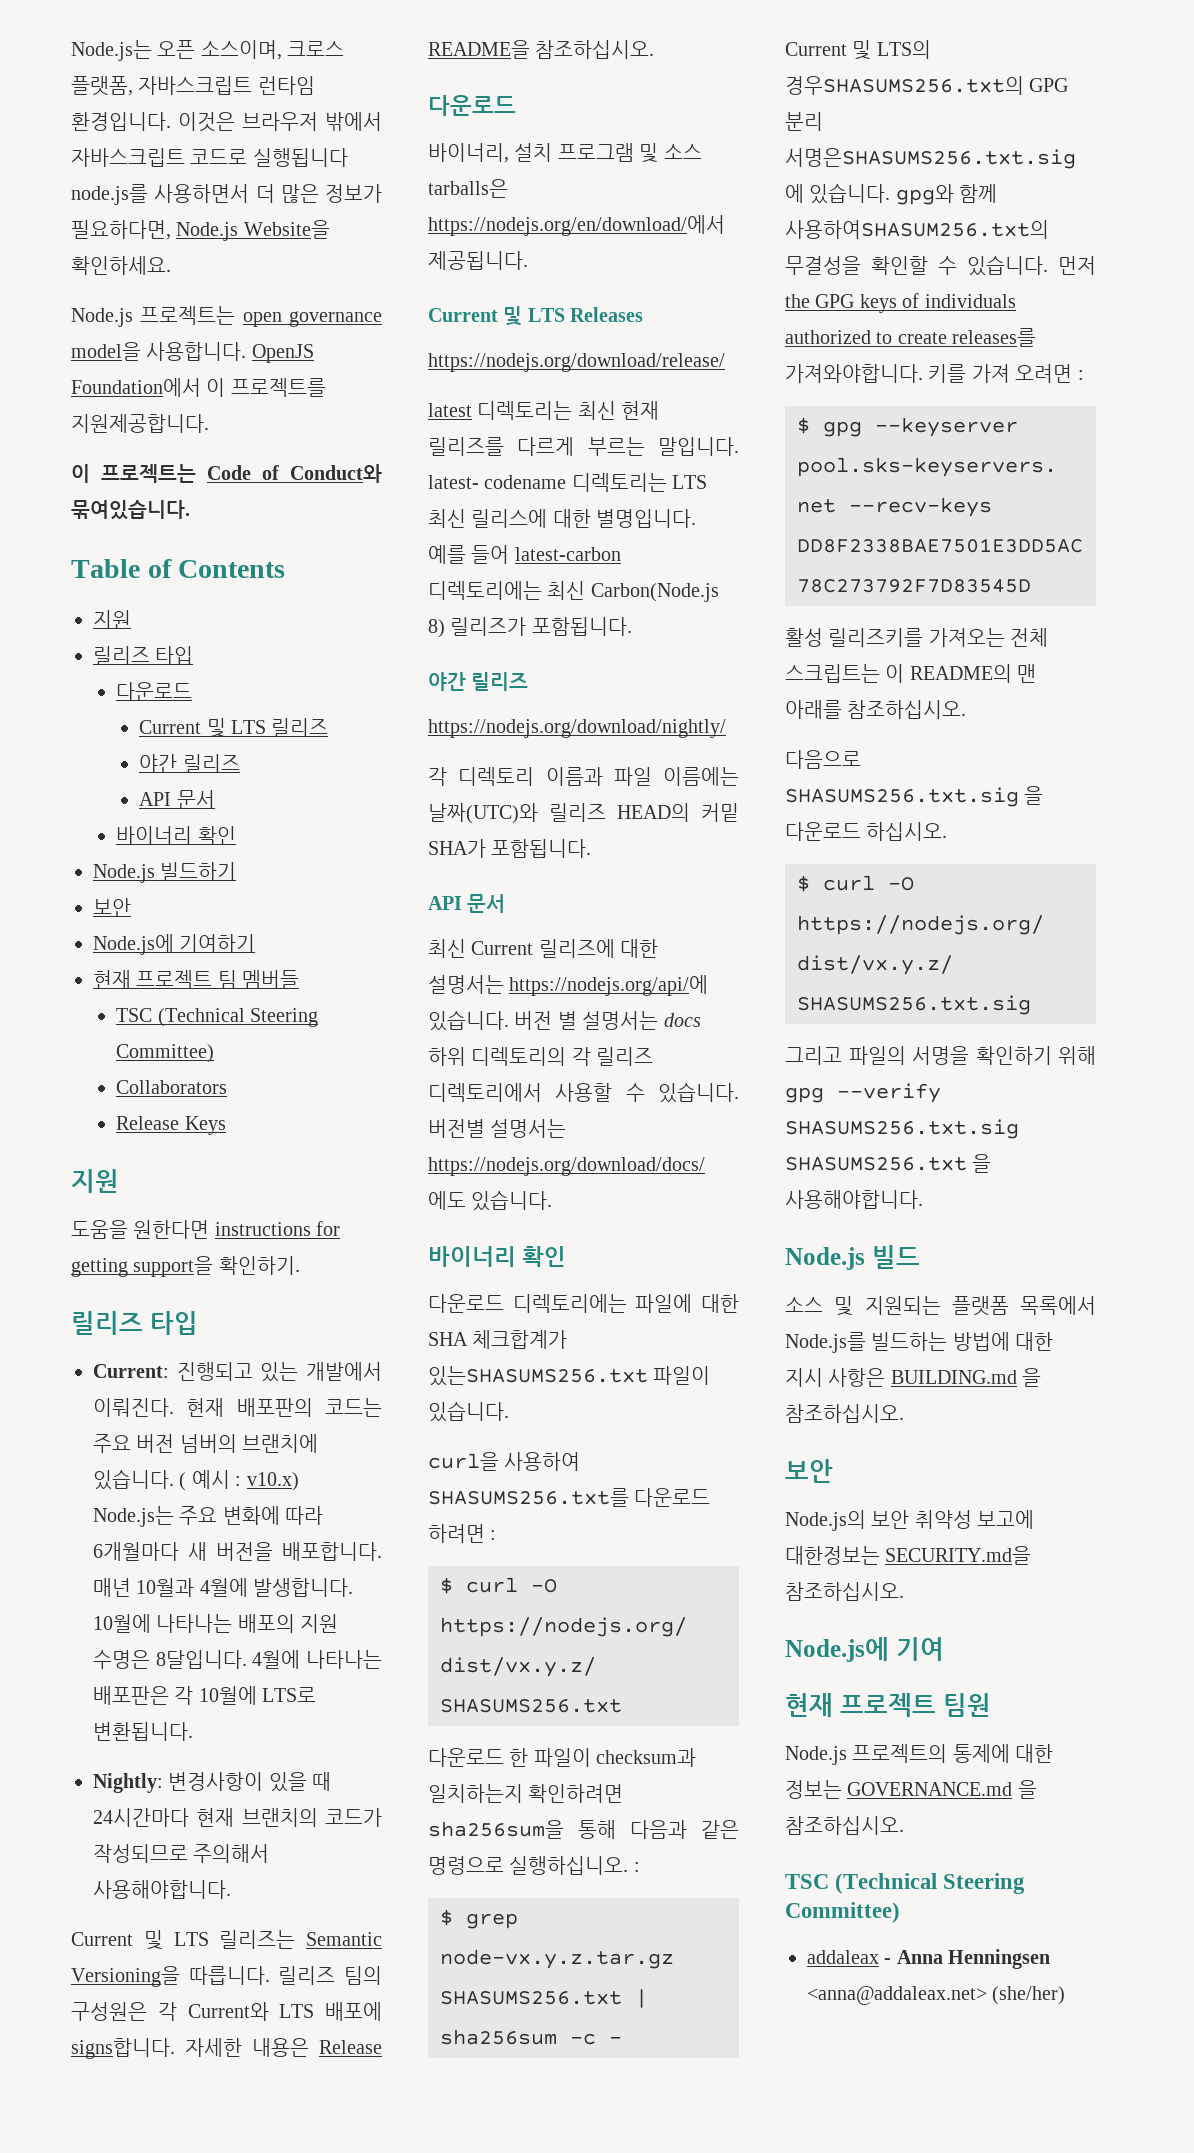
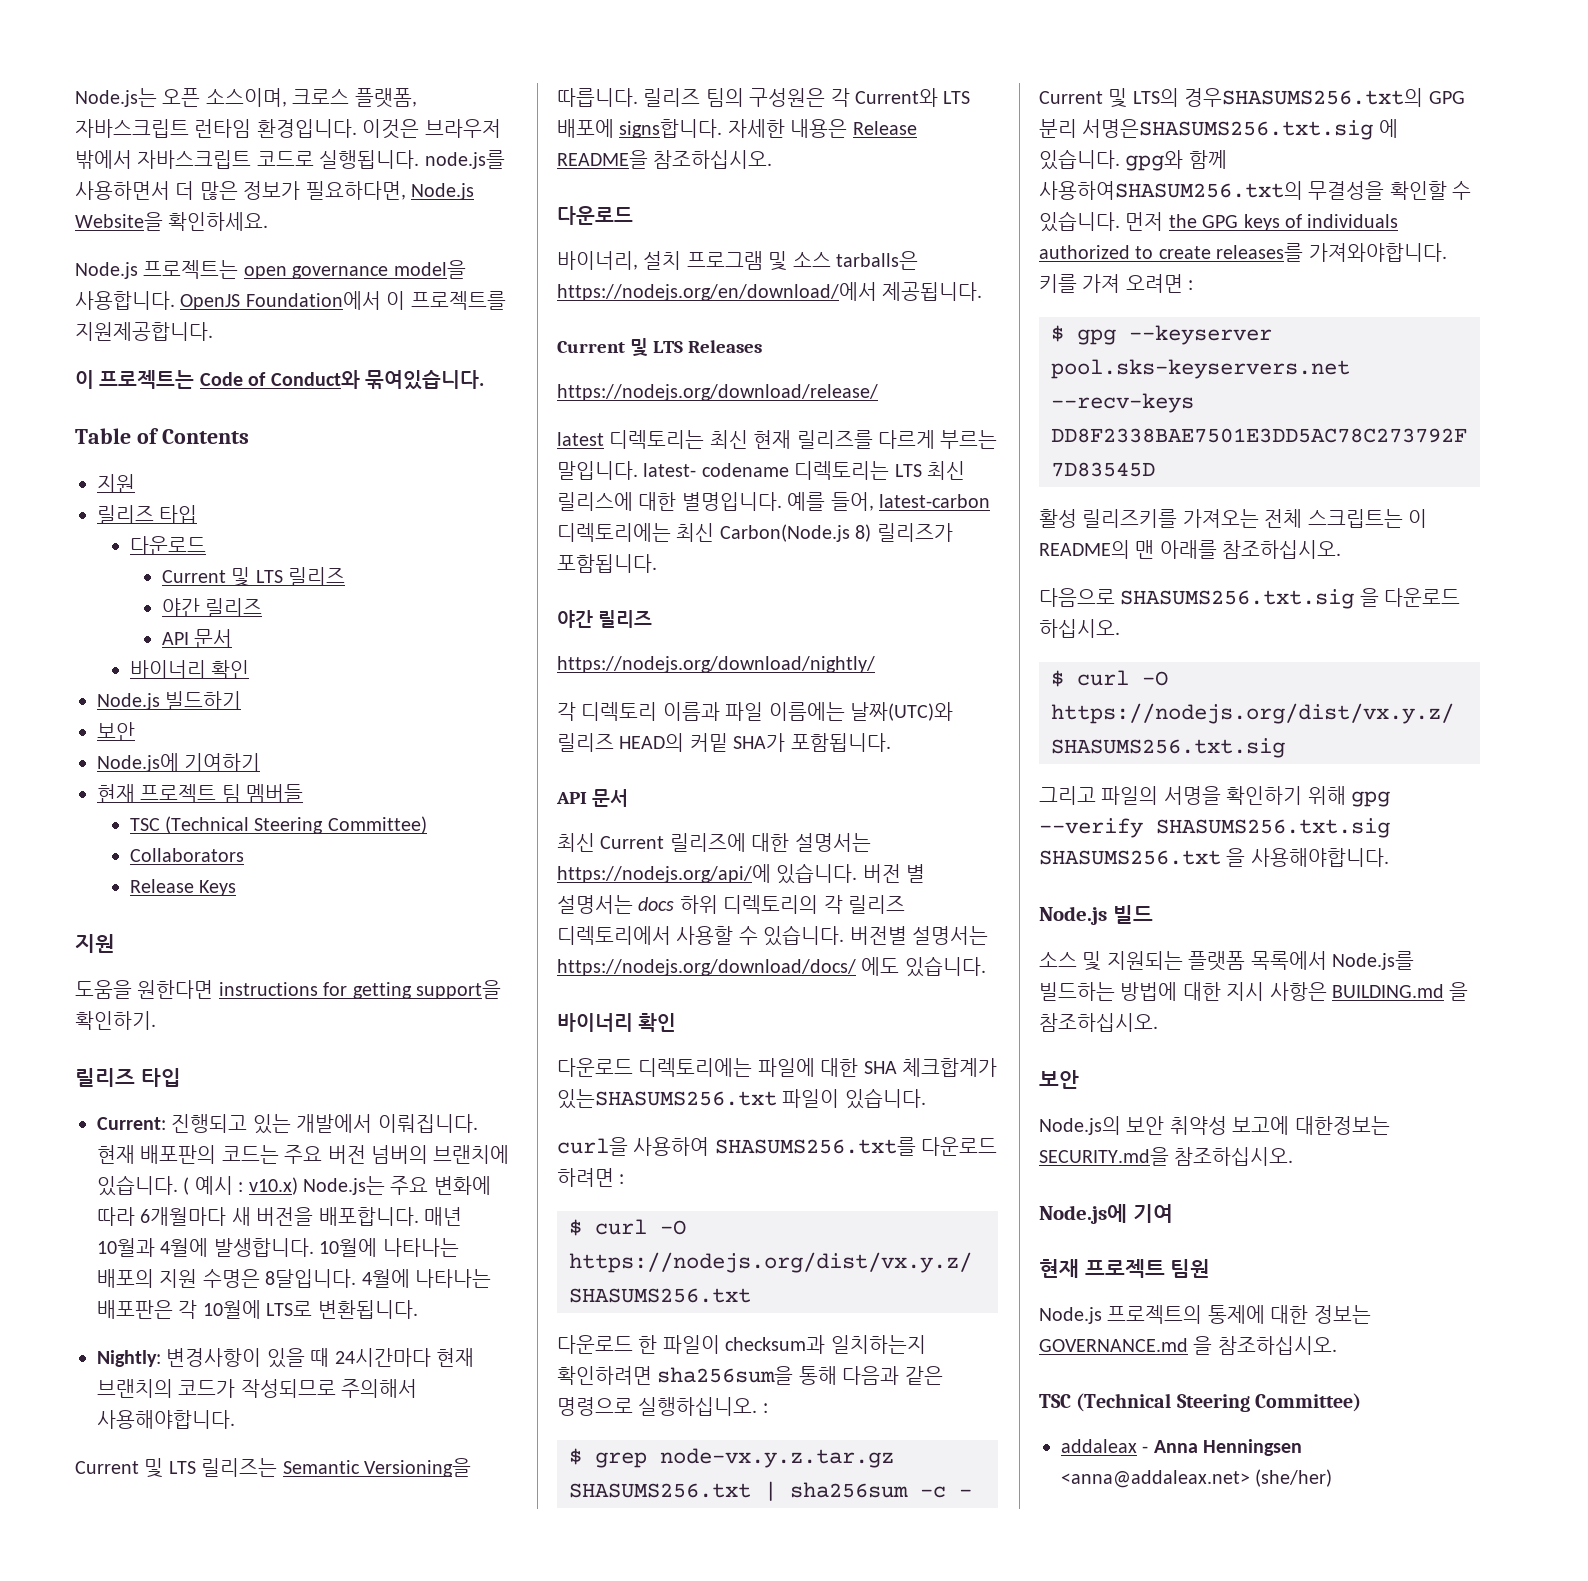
- 이것은 브라우저 밖에서 자바스크립트 코드로 실행됩니다 node.js를 사용하면서 더 많은 정보가 필요하다면, Node.js Website을 확인하세요.
+ 이것은 브라우저 밖에서 자바스크립트 코드로 실행됩니다. node.js를 사용하면서 더 많은 정보가 필요하다면, Node.js Website을 확인하세요.
- Current: 진행되고 있는 개발에서 이뤄진다.
+ Current: 진행되고 있는 개발에서 이뤄집니다.
- 예를 들어 latest-carbon 디렉토리에는 최신 Carbon(Node.js 8) 릴리즈가 포함됩니다.
+ 예를 들어, latest-carbon 디렉토리에는 최신 Carbon(Node.js 8) 릴리즈가 포함됩니다.

